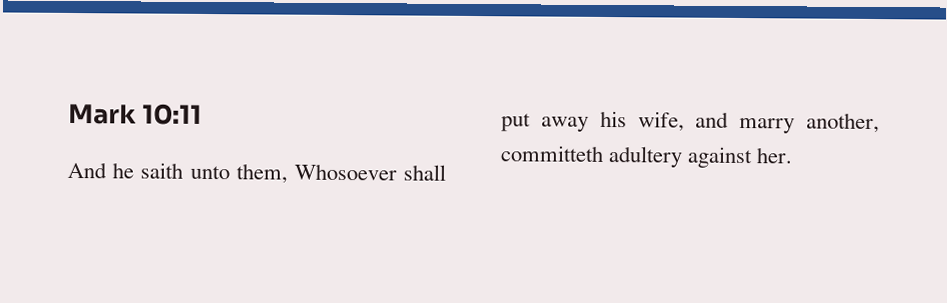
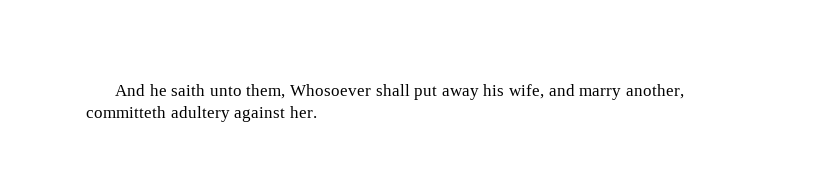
- Mark 10:11

